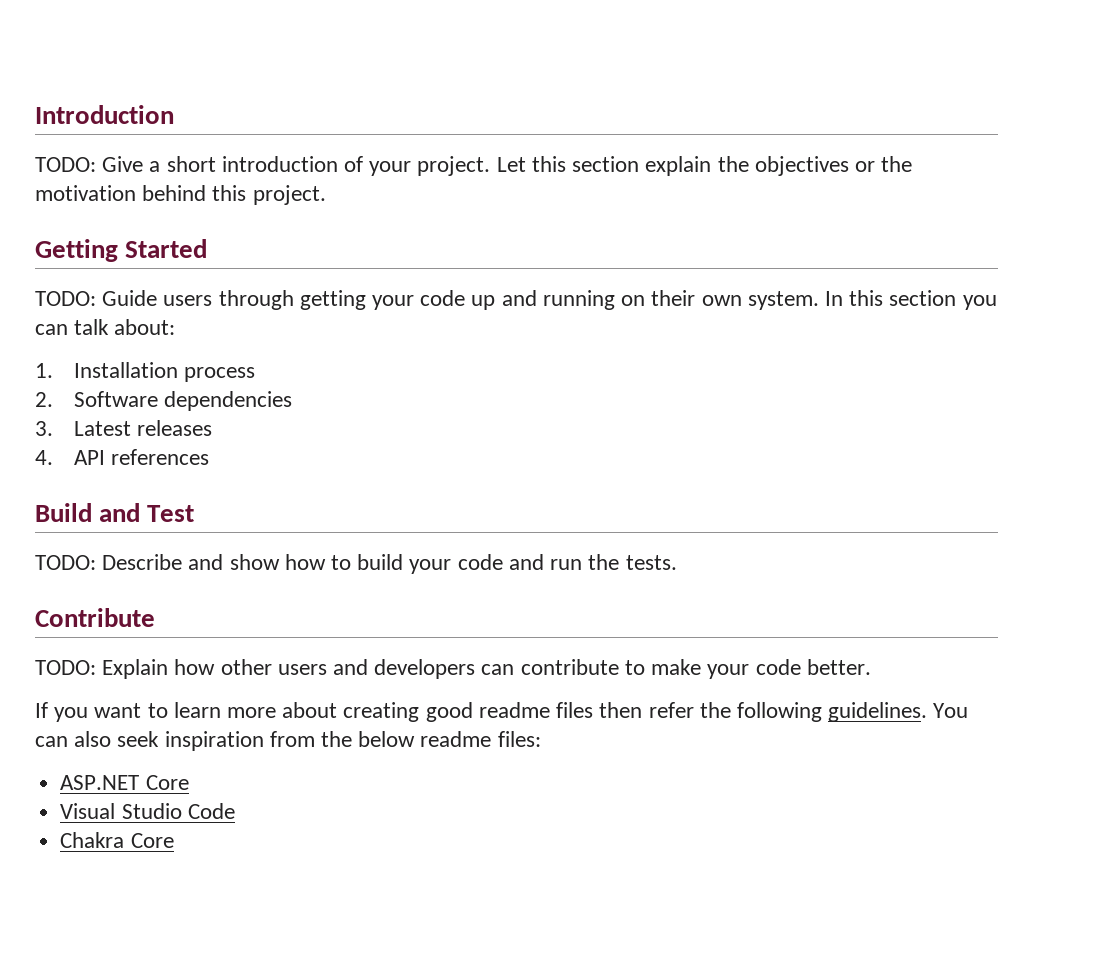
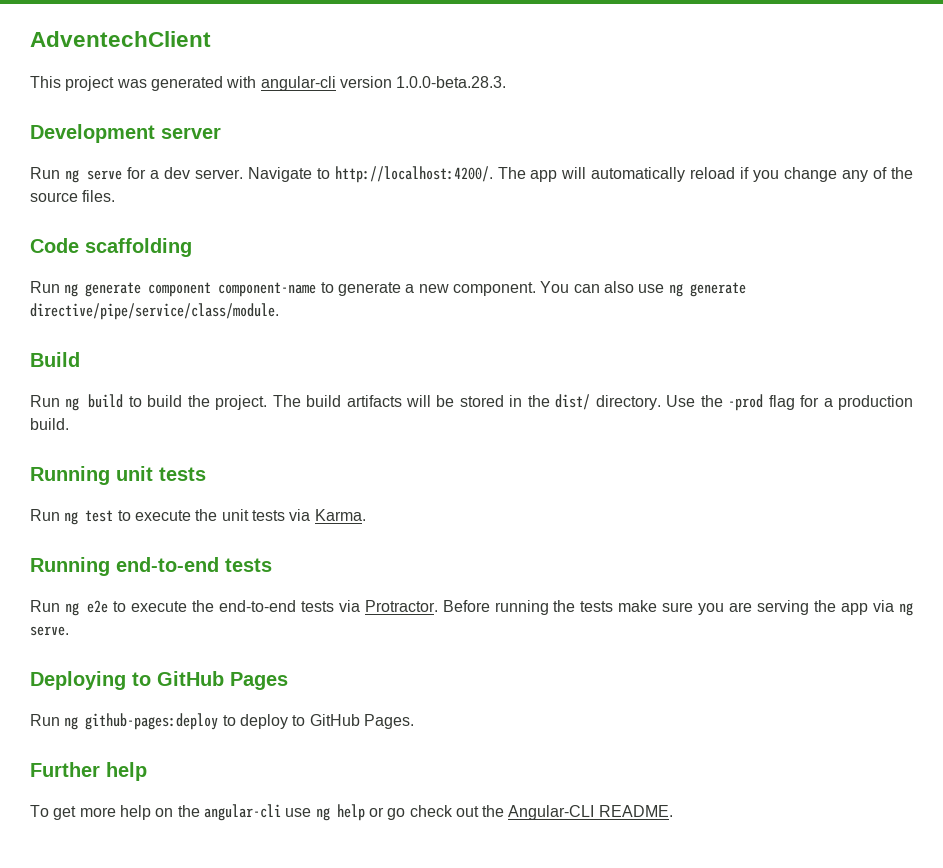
- Introduction
- TODO: Give a short introduction of your project. Let this section explain the objectives or the motivation behind this project.
- Getting Started
- TODO: Guide users through getting your code up and running on their own system. In this section you can talk about:
- 1. Installation process
- 2. Software dependencies
- 3. Latest releases
- 4. API references
- Build and Test
- TODO: Describe and show how to build your code and run the tests.
- Contribute
- TODO: Explain how other users and developers can contribute to make your code better.
- If you want to learn more about creating good readme files then refer the following guidelines. You can also seek inspiration from the below readme files:
- ASP.NET Core
- Visual Studio Code
- Chakra Core
+ AdventechClient
+ This project was generated with angular-cli version 1.0.0-beta.28.3.
+ Development server
+ Run ng serve for a dev server. Navigate to http://localhost:4200/. The app will automatically reload if you change any of the source files.
+ Code scaffolding
+ Run ng generate component component-name to generate a new component. You can also use ng generate directive/pipe/service/class/module.
+ Build
+ Run ng build to build the project. The build artifacts will be stored in the dist/ directory. Use the -prod flag for a production build.
+ Running unit tests
+ Run ng test to execute the unit tests via Karma.
+ Running end-to-end tests
+ Run ng e2e to execute the end-to-end tests via Protractor. Before running the tests make sure you are serving the app via ng serve.
+ Deploying to GitHub Pages
+ Run ng github-pages:deploy to deploy to GitHub Pages.
+ Further help
+ To get more help on the angular-cli use ng help or go check out the Angular-CLI README.

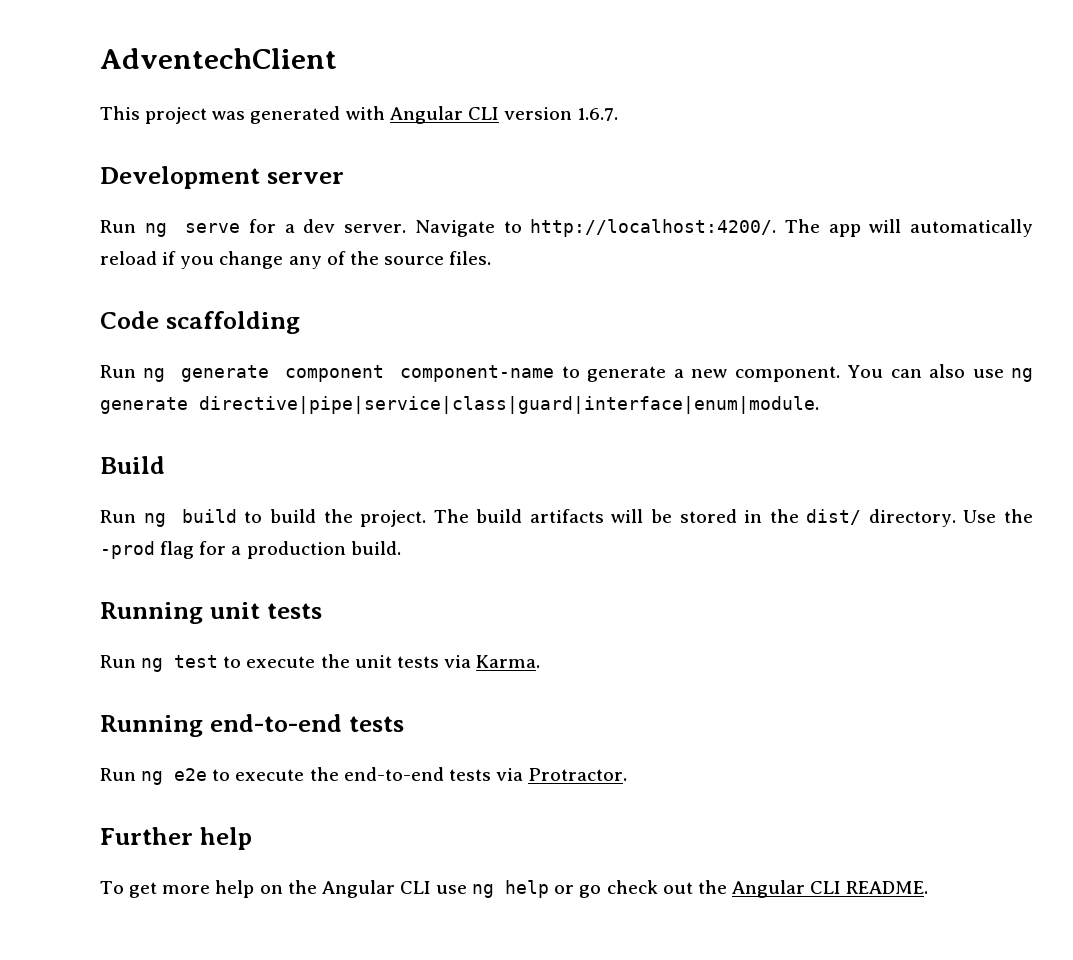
- This project was generated with angular-cli version 1.0.0-beta.28.3.
+ This project was generated with Angular CLI version 1.6.7.
- You can also use ng generate directive/pipe/service/class/module.
+ You can also use ng generate directive|pipe|service|class|guard|interface|enum|module.
- Before running the tests make sure you are serving the app via ng serve.
- Deploying to GitHub Pages
- Run ng github-pages:deploy to deploy to GitHub Pages.
- To get more help on the angular-cli use ng help or go check out the Angular-CLI README.
+ To get more help on the Angular CLI use ng help or go check out the Angular CLI README.

